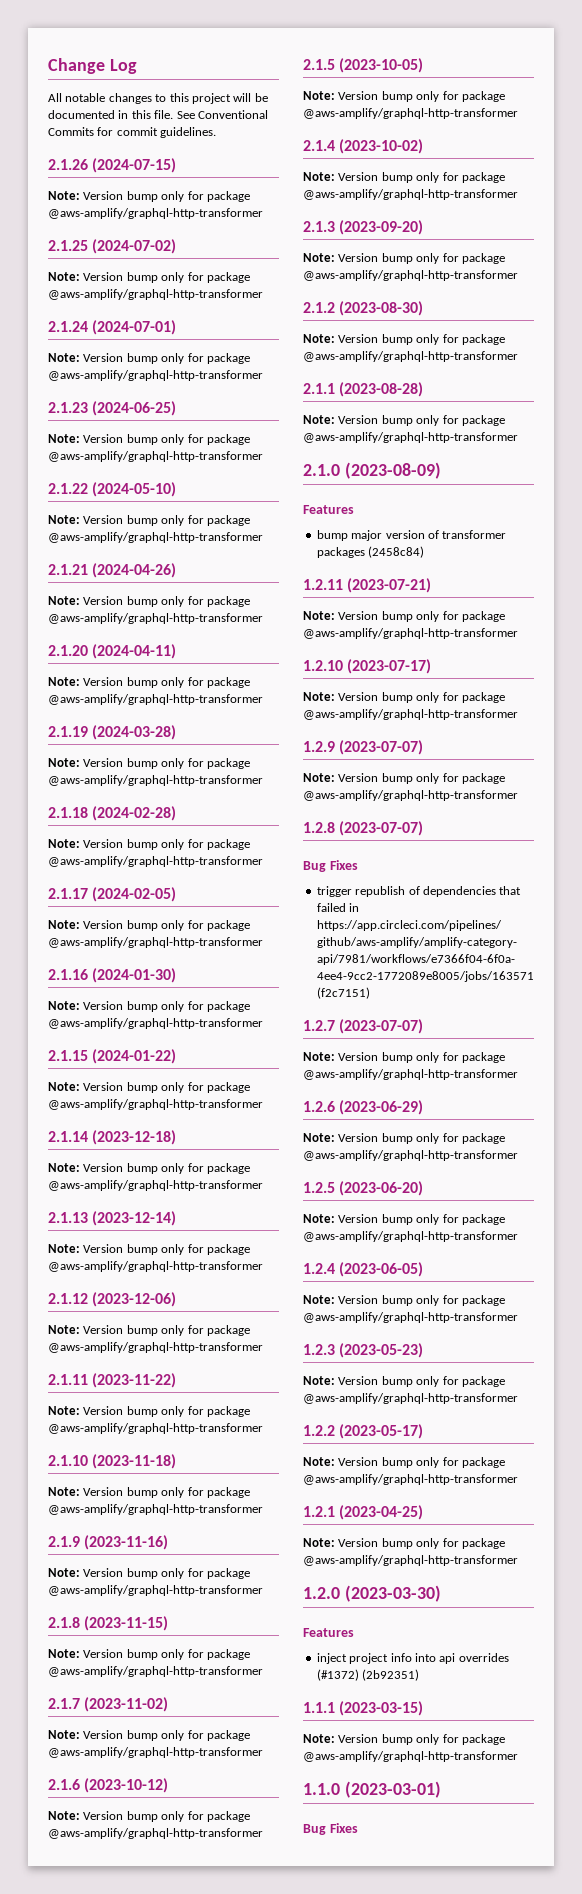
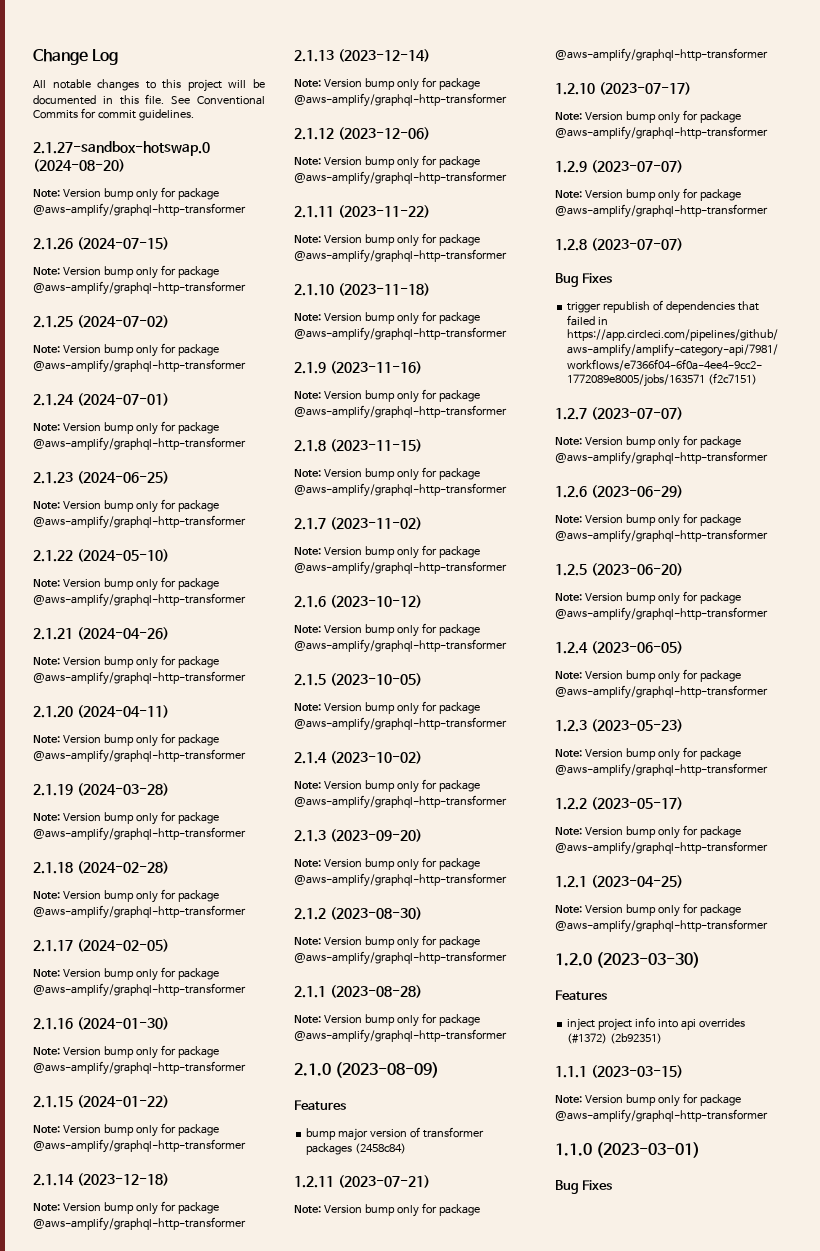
+ 2.1.27-sandbox-hotswap.0 (2024-08-20)
+ Note: Version bump only for package @aws-amplify/graphql-http-transformer

